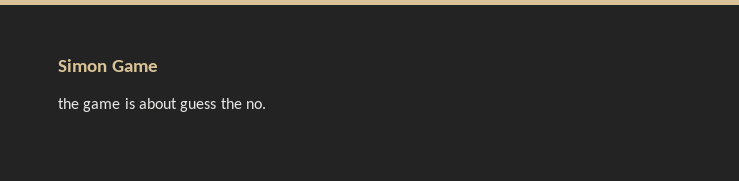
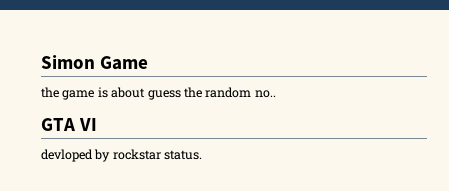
- the game is about guess the no.
+ the game is about guess the random no..
+ GTA VI
+ devloped by rockstar status.

